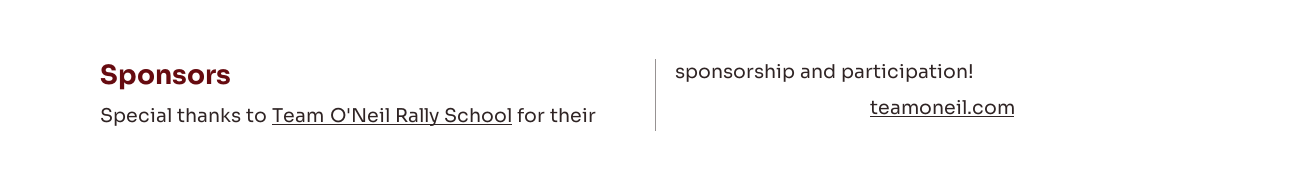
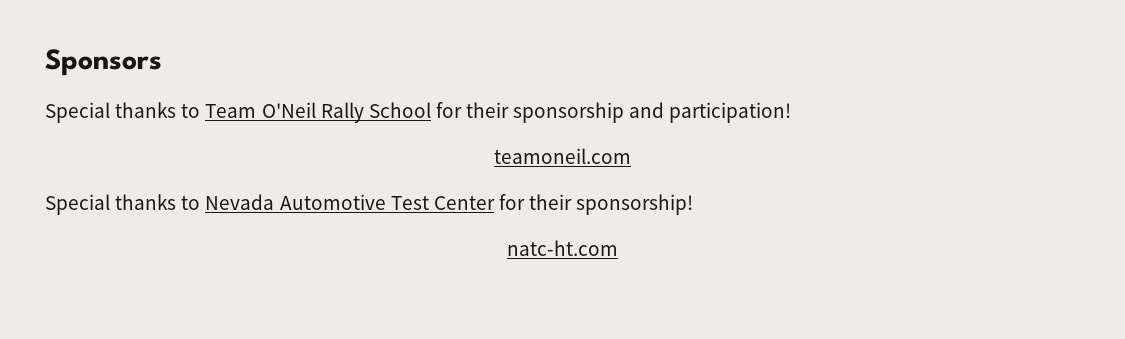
+ Special thanks to Nevada Automotive Test Center for their sponsorship!
+ natc-ht.com

